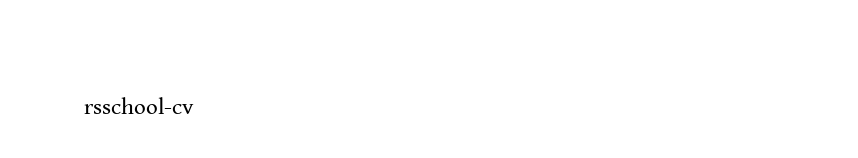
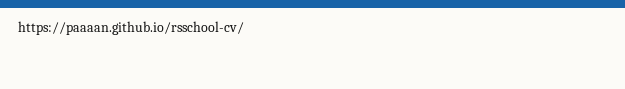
- rsschool-cv
+ https://paaaan.github.io/rsschool-cv/

